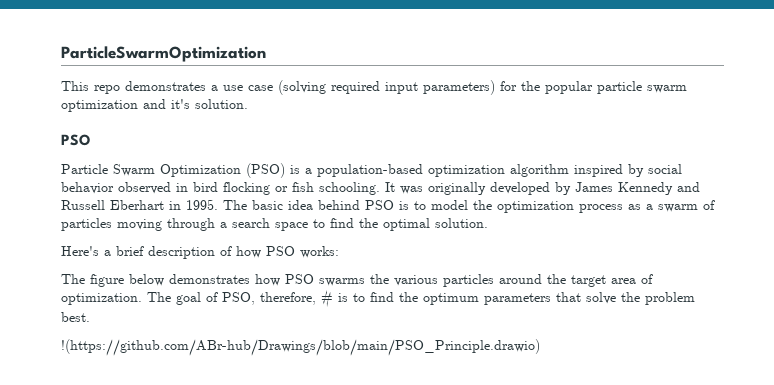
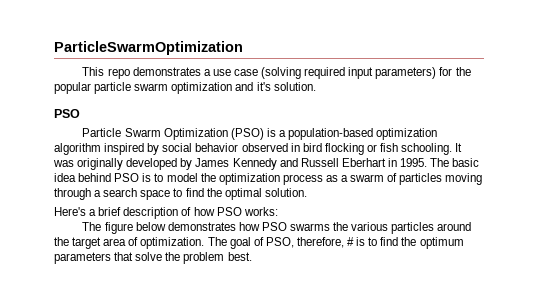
- !(https://github.com/ABr-hub/Drawings/blob/main/PSO_Principle.drawio)

